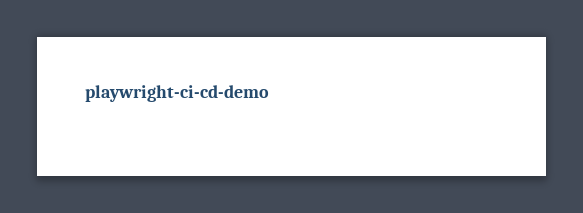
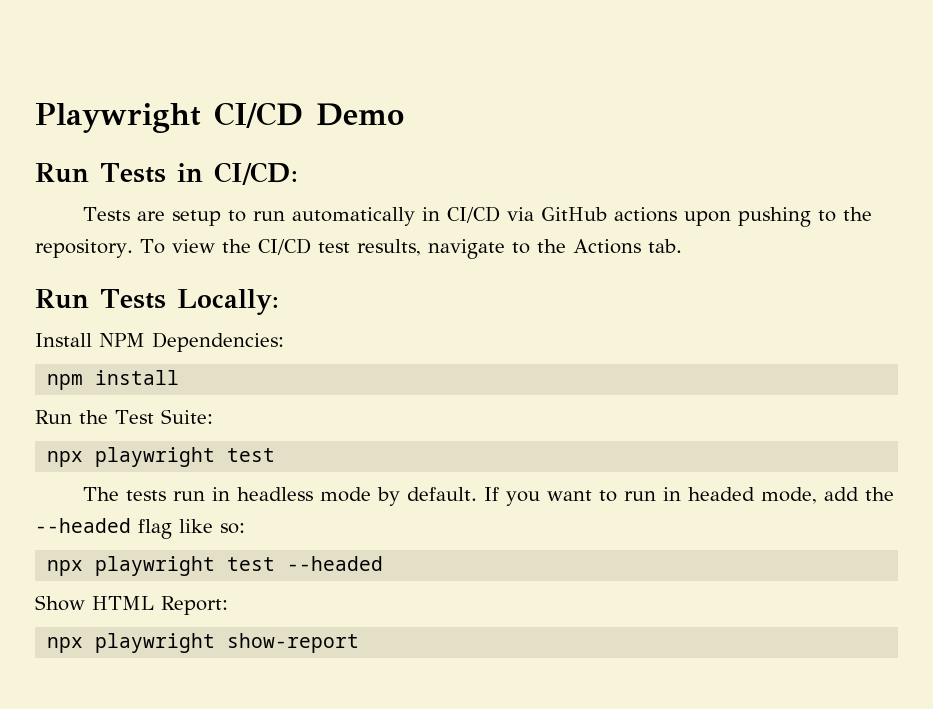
- playwright-ci-cd-demo
+ Playwright CI/CD Demo
+ Run Tests in CI/CD:
+ Tests are setup to run automatically in CI/CD via GitHub actions upon pushing to the repository. To view the CI/CD test results, navigate to the Actions tab.
+ Run Tests Locally:
+ Install NPM Dependencies:
+ npm install
+ Run the Test Suite:
+ npx playwright test
+ The tests run in headless mode by default. If you want to run in headed mode, add the --headed flag like so:
+ npx playwright test --headed
+ Show HTML Report:
+ npx playwright show-report

